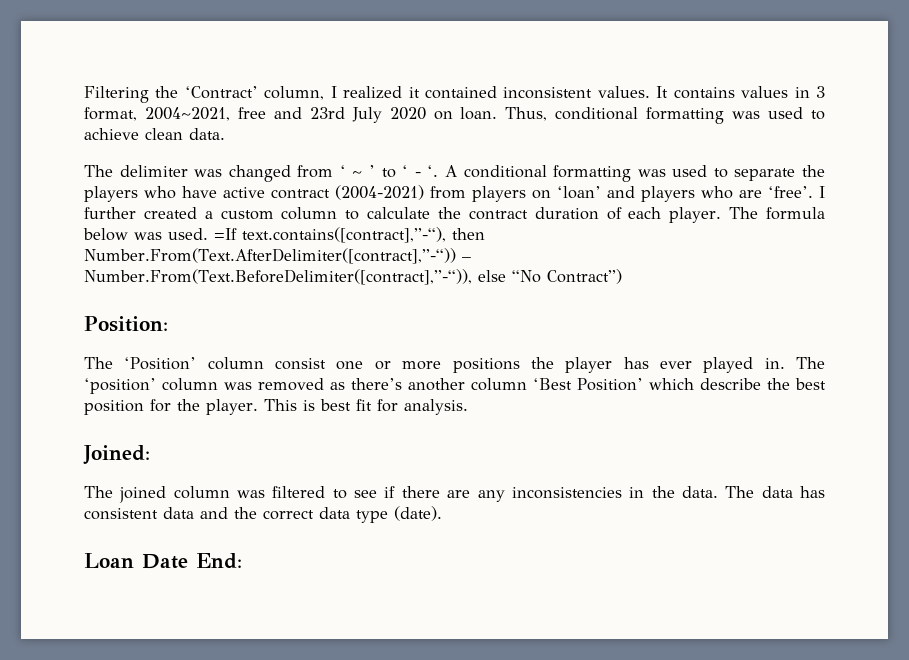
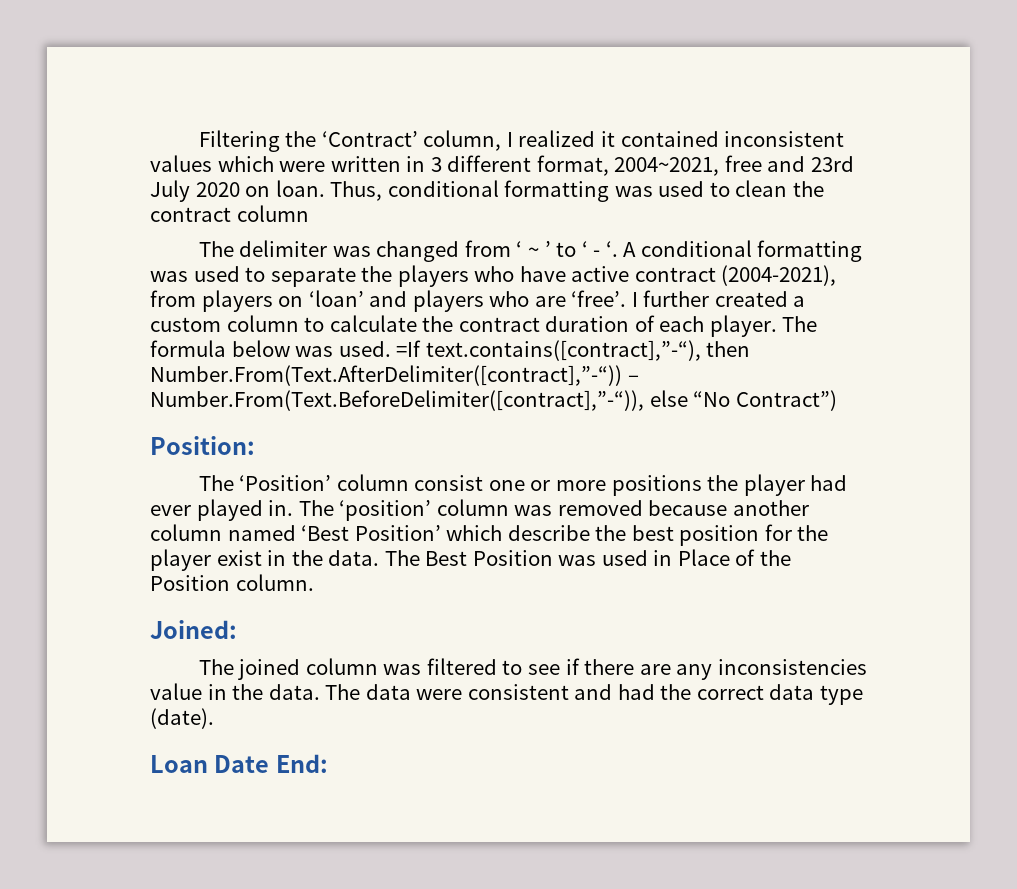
- Filtering the ‘Contract’ column, I realized it contained inconsistent values. It contains values in 3 format, 2004~2021, free and 23rd July 2020 on loan.
+ Filtering the ‘Contract’ column, I realized it contained inconsistent values which were written in 3 different format, 2004~2021, free and 23rd July 2020 on loan.
- Thus, conditional formatting was used to achieve clean data.
+ Thus, conditional formatting was used to clean the contract column
- A conditional formatting was used to separate the players who have active contract (2004-2021) from players on ‘loan’ and players who are ‘free’.
+ A conditional formatting was used to separate the players who have active contract (2004-2021), from players on ‘loan’ and players who are ‘free’.
- The ‘Position’ column consist one or more positions the player has ever played in.
+ The ‘Position’ column consist one or more positions the player had ever played in.
- The ‘position’ column was removed as there’s another column ‘Best Position’ which describe the best position for the player. This is best fit for analysis.
+ The ‘position’ column was removed because another column named ‘Best Position’ which describe the best position for the player exist in the data. The Best Position was used in Place of the Position column.
- The joined column was filtered to see if there are any inconsistencies in the data.
+ The joined column was filtered to see if there are any inconsistencies value in the data.
- The data has consistent data and the correct data type (date).
+ The data were consistent and had the correct data type (date).

